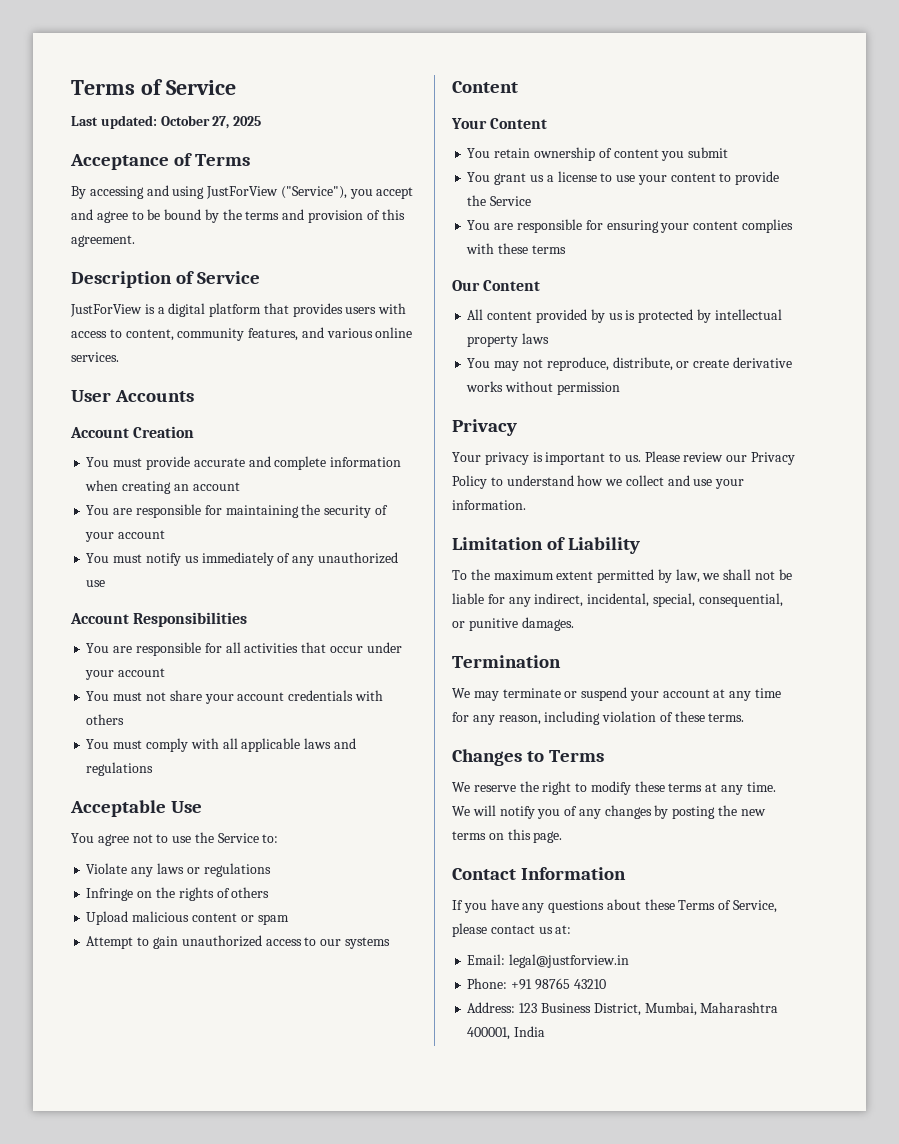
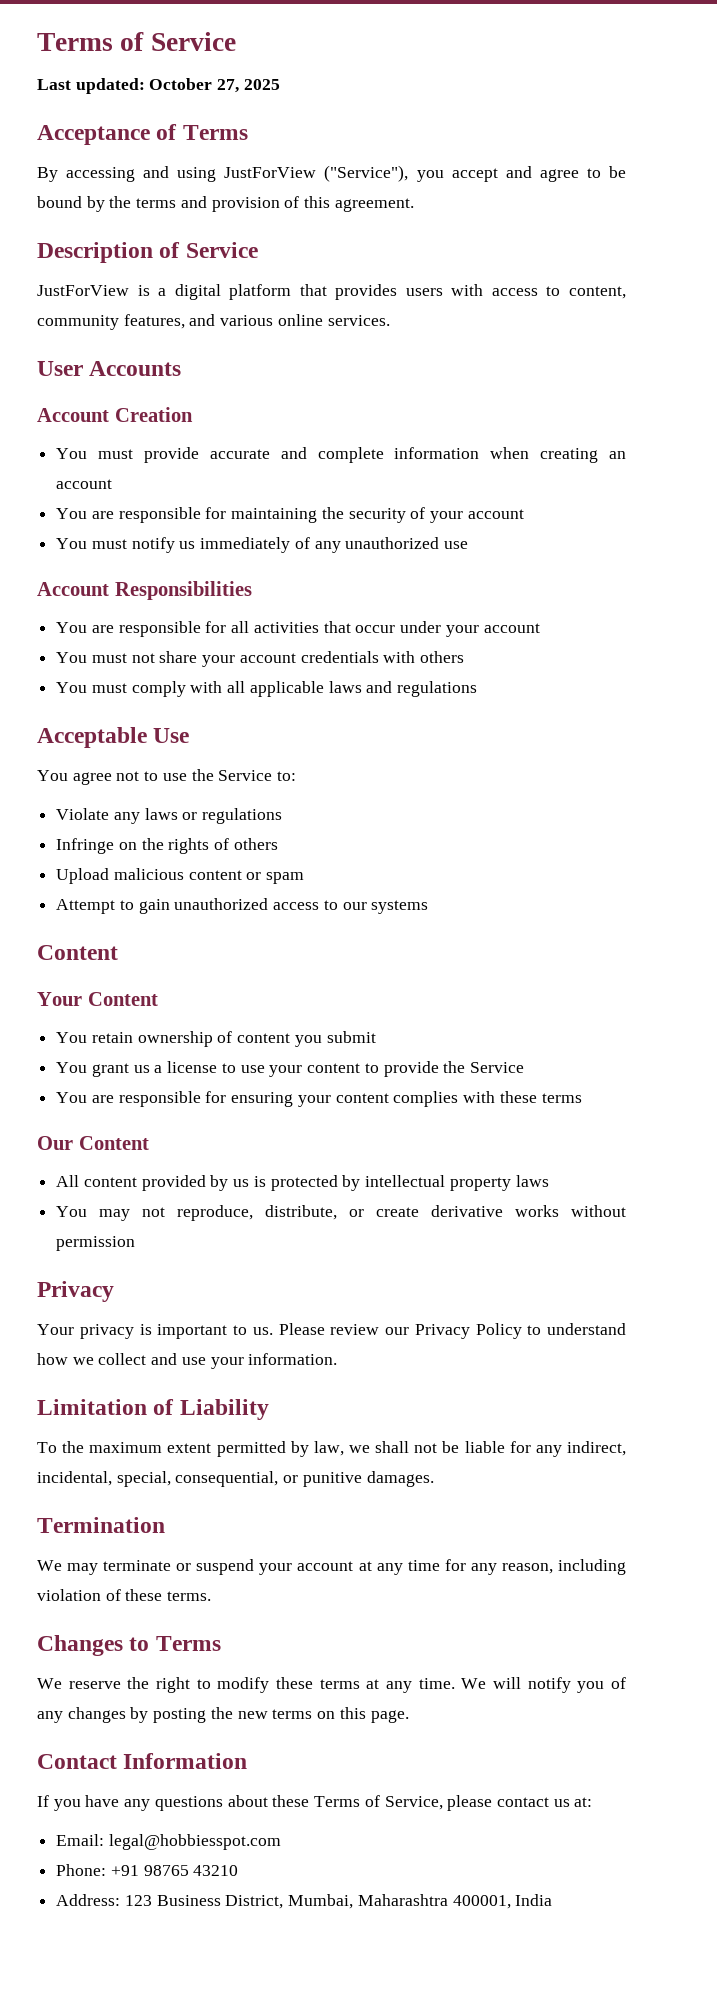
- Email: legal@justforview.in
+ Email: legal@hobbiesspot.com

